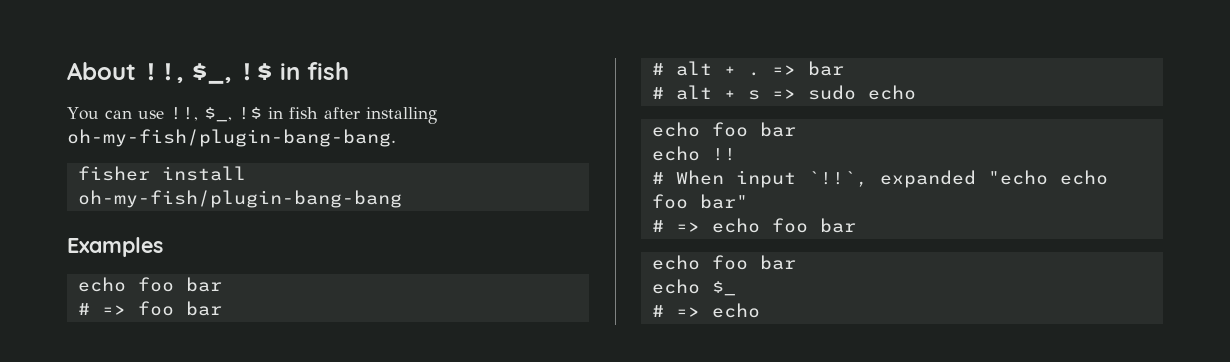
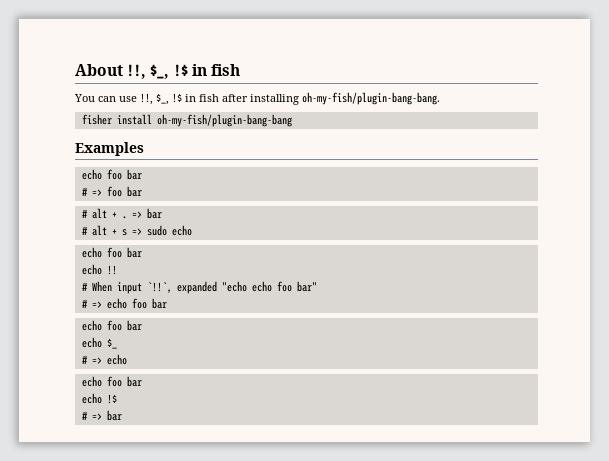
  echo $_
  # => echo
+ echo foo bar
+ echo !$
+ # => bar

